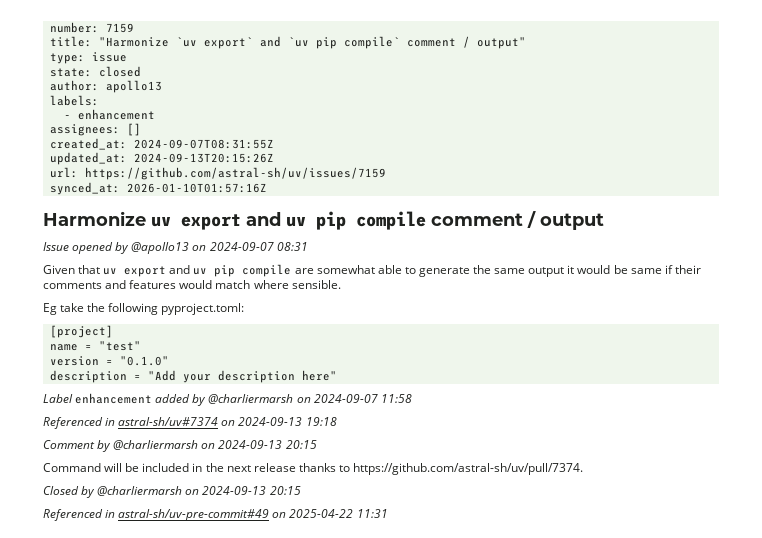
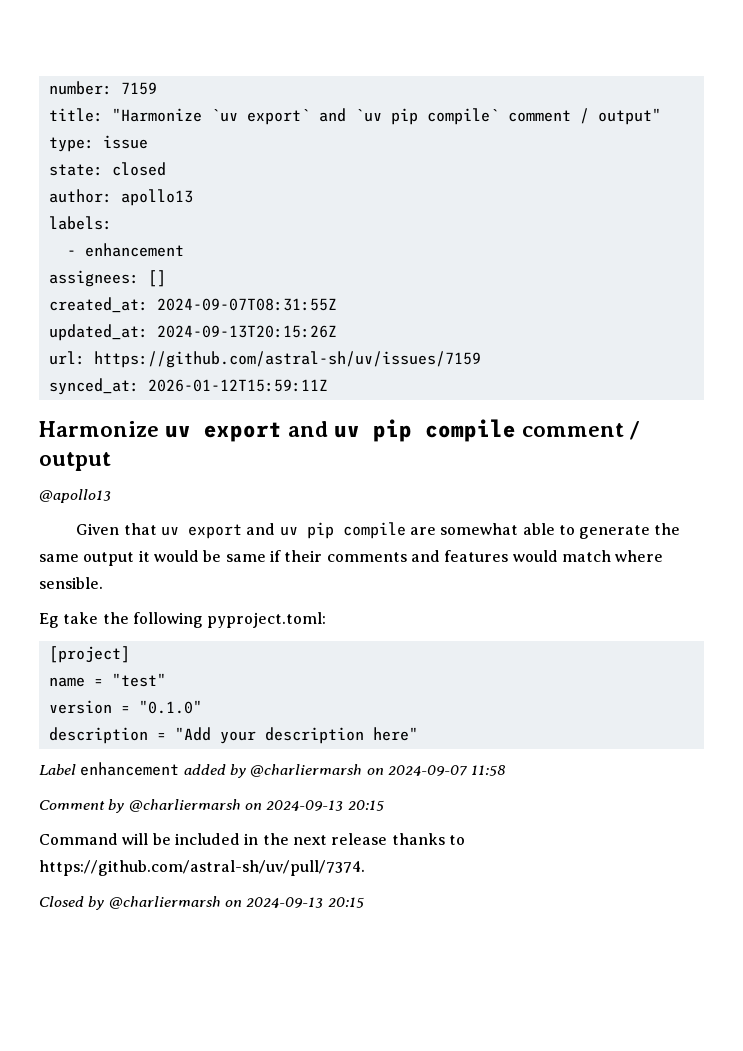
- synced_at: 2026-01-10T01:57:16Z
+ synced_at: 2026-01-12T15:59:11Z
- Issue opened by @apollo13 on 2024-09-07 08:31
+ @apollo13
- Referenced in astral-sh/uv#7374 on 2024-09-13 19:18
- Referenced in astral-sh/uv-pre-commit#49 on 2025-04-22 11:31

